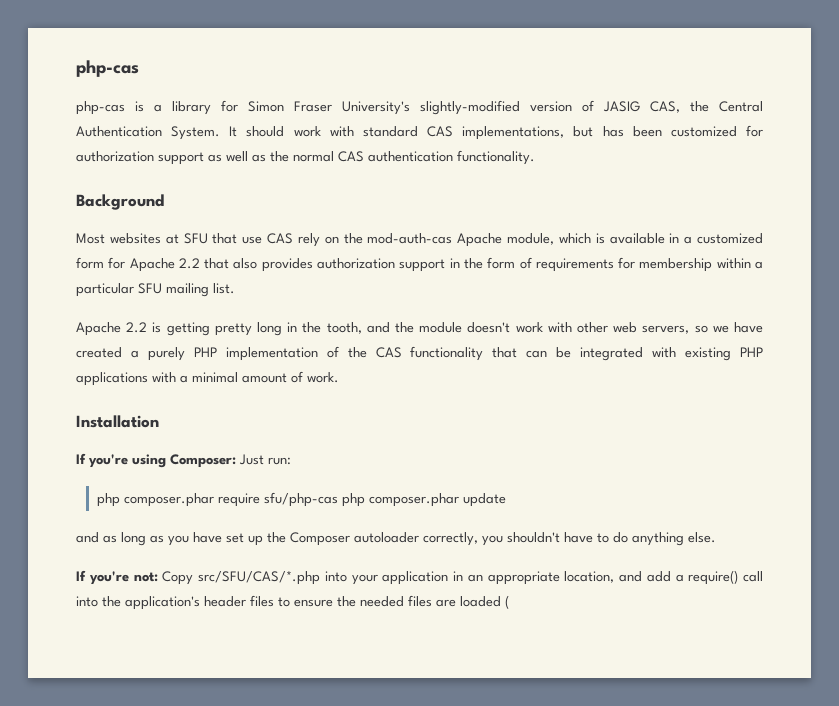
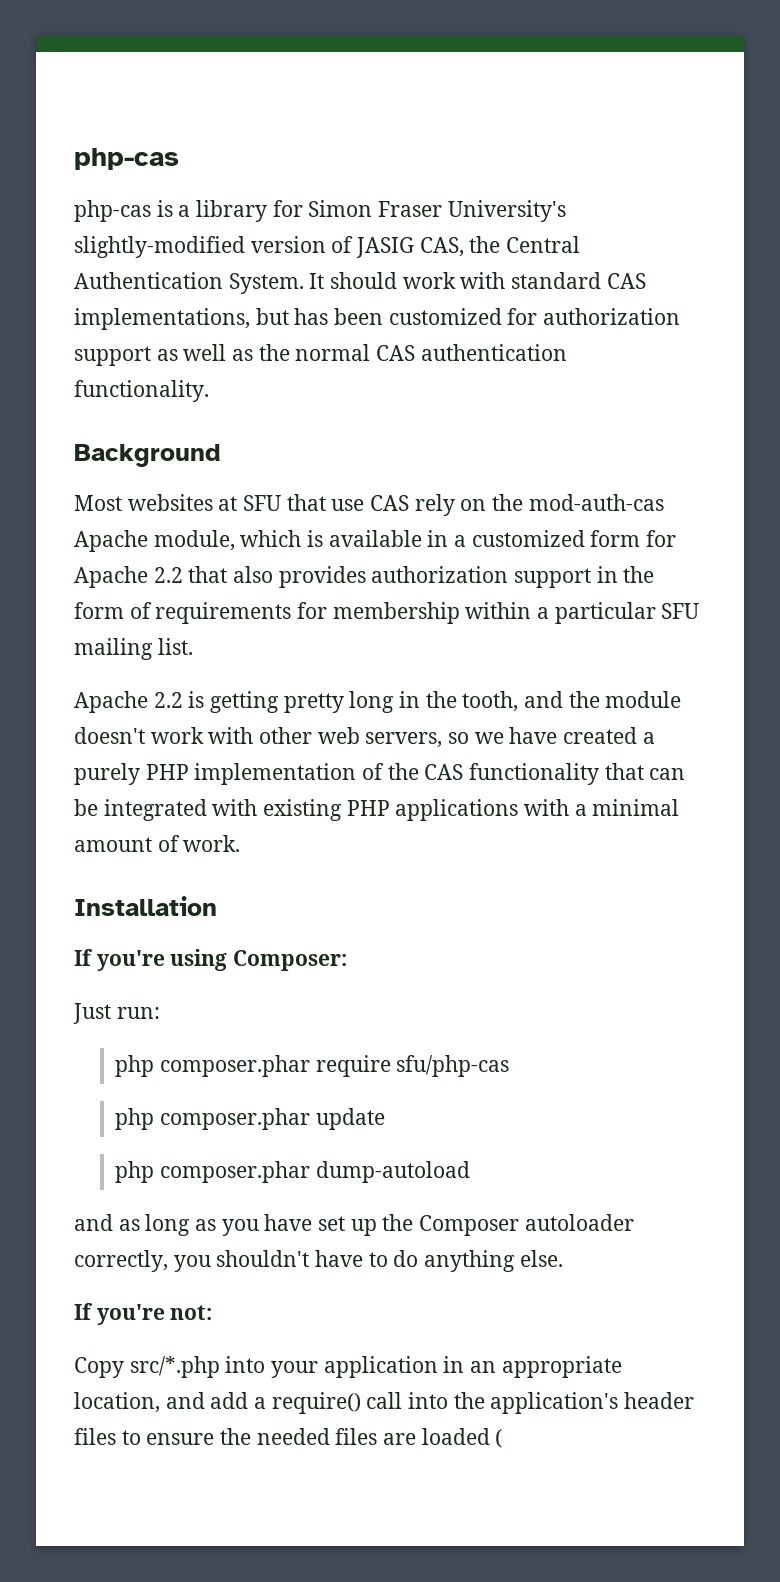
- If you're using Composer: Just run:
+ If you're using Composer:
+ Just run:
- php composer.phar require sfu/php-cas php composer.phar update
+ php composer.phar require sfu/php-cas
+ php composer.phar update
+ php composer.phar dump-autoload
- If you're not: Copy src/SFU/CAS/*.php into your application in an appropriate location, and add a require() call into the application's header files to ensure the needed files are loaded (
+ If you're not:
+ Copy src/*.php into your application in an appropriate location, and add a require() call into the application's header files to ensure the needed files are loaded (

